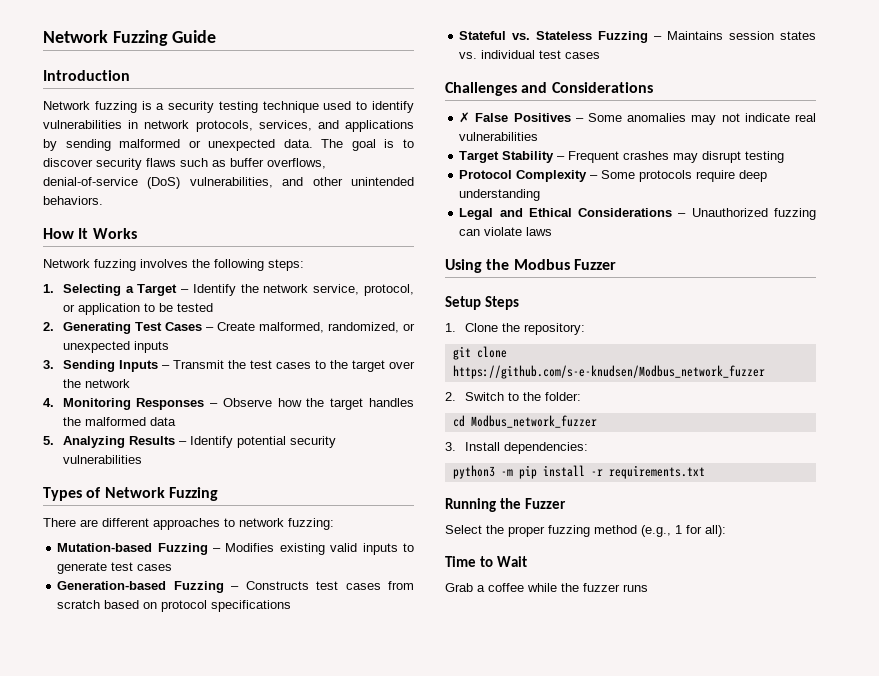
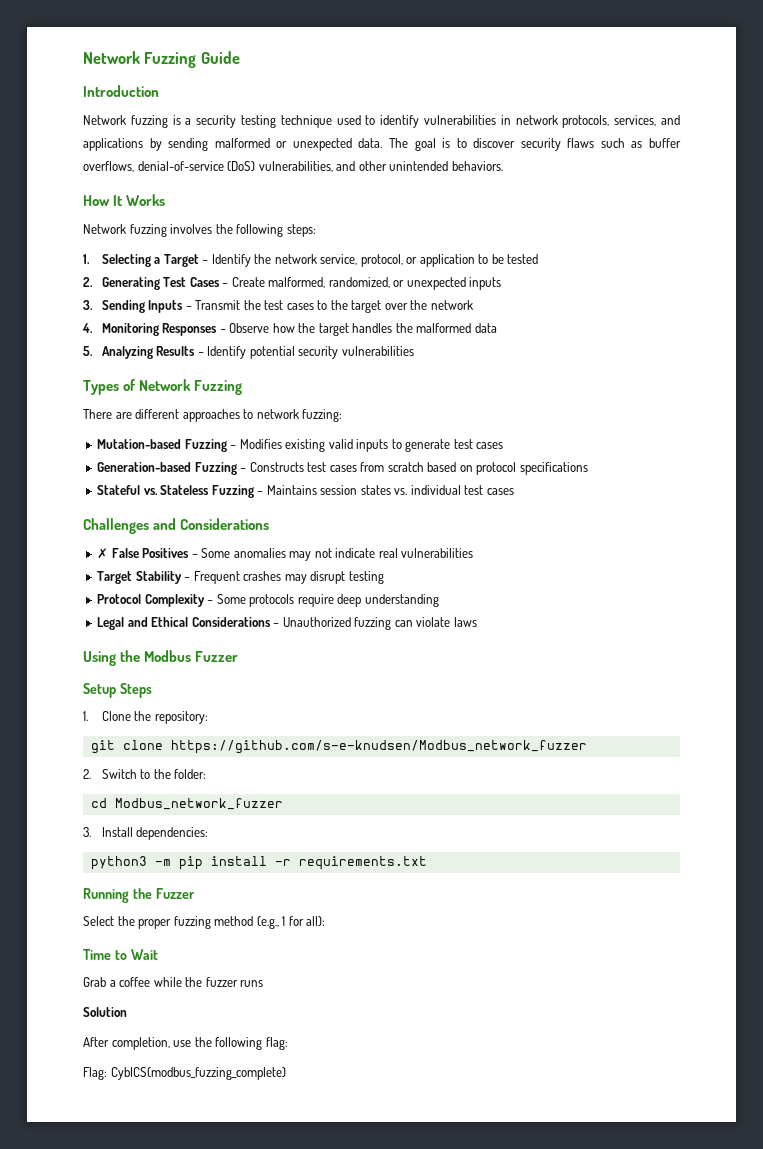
+ Solution
+ After completion, use the following flag:
+ Flag: CybICS(modbus_fuzzing_complete)

